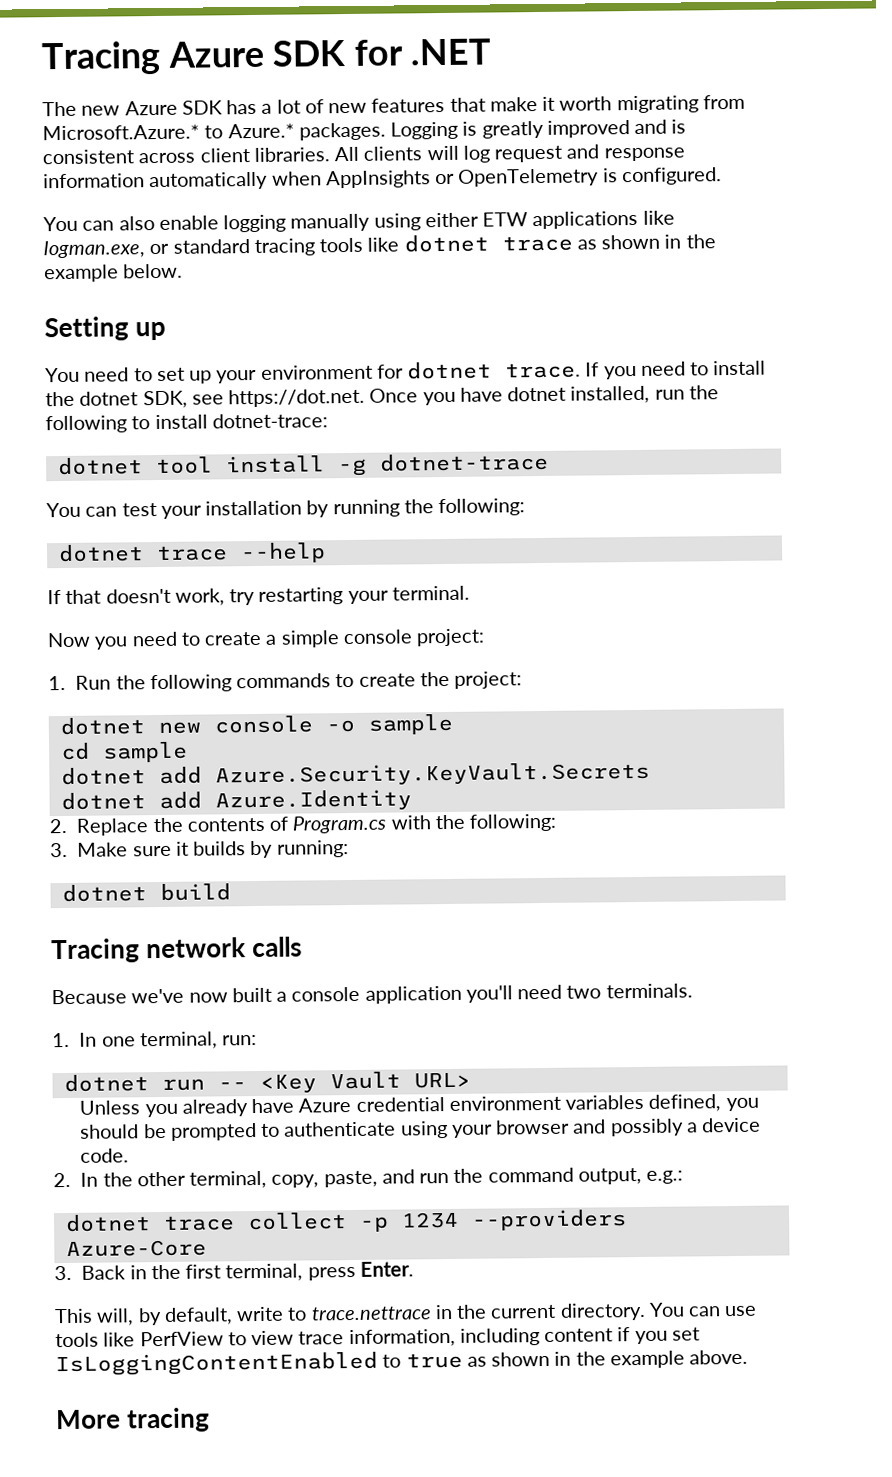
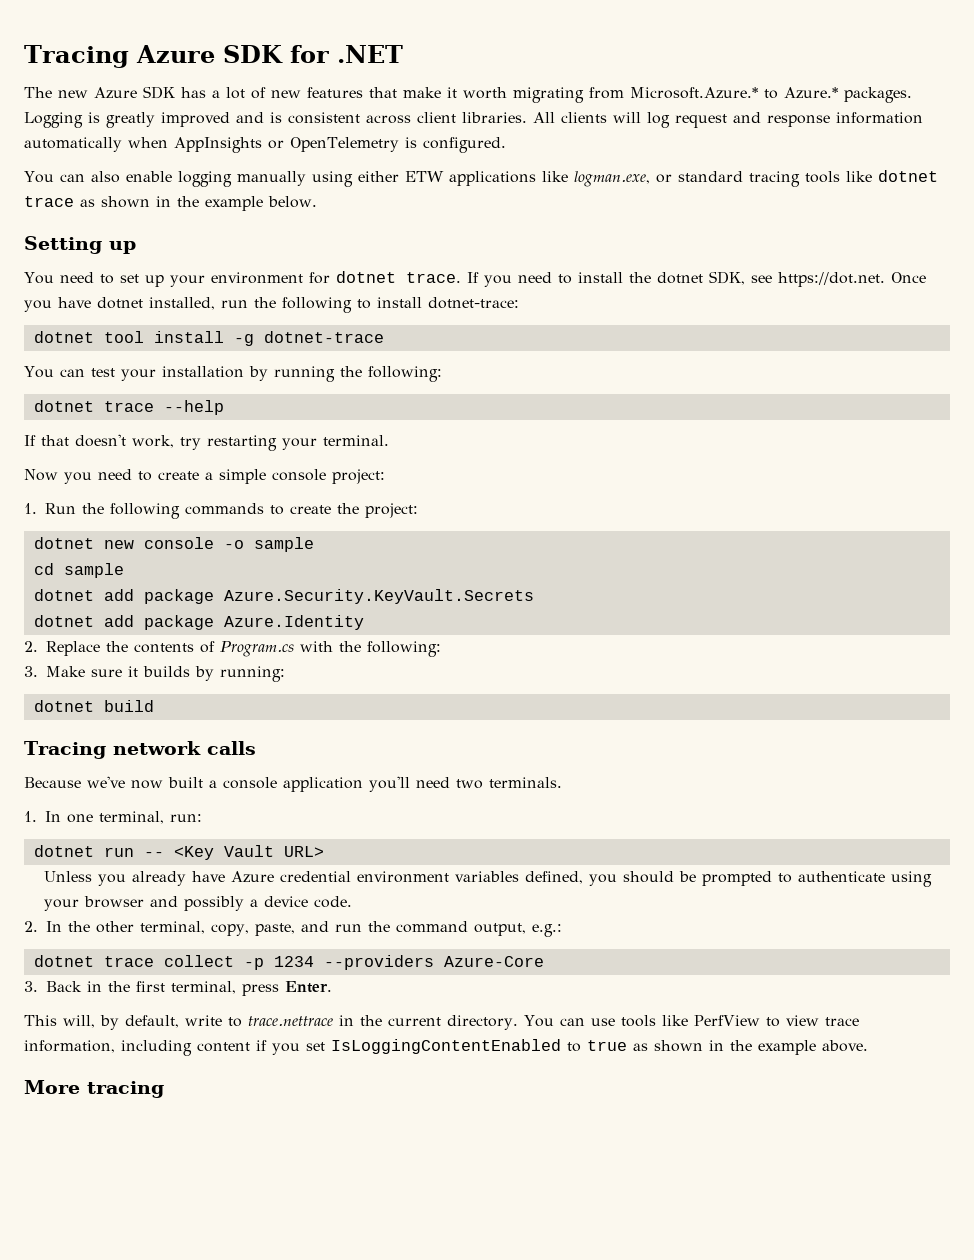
- dotnet add Azure.Security.KeyVault.Secrets
+ dotnet add package Azure.Security.KeyVault.Secrets
- dotnet add Azure.Identity
+ dotnet add package Azure.Identity

